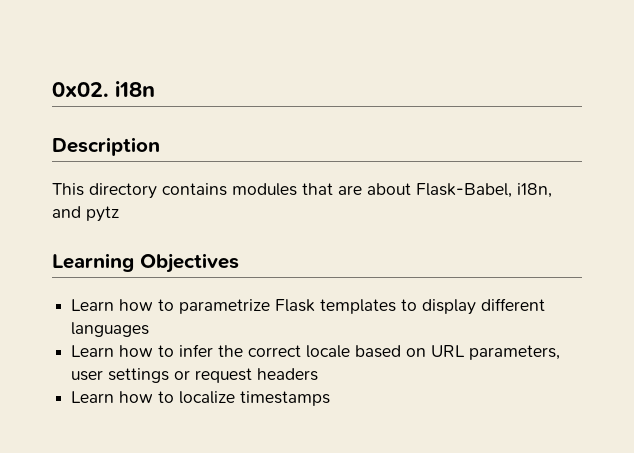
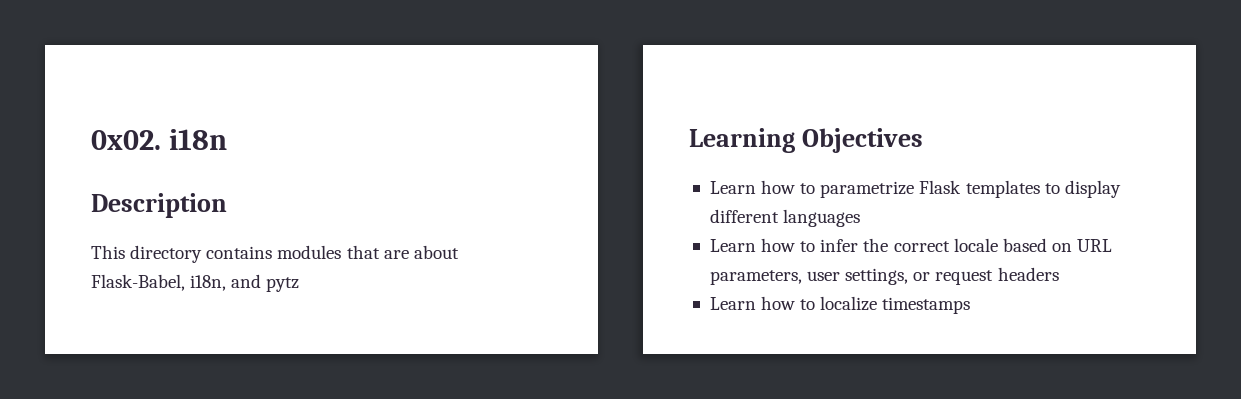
- Learn how to infer the correct locale based on URL parameters, user settings or request headers
+ Learn how to infer the correct locale based on URL parameters, user settings, or request headers

